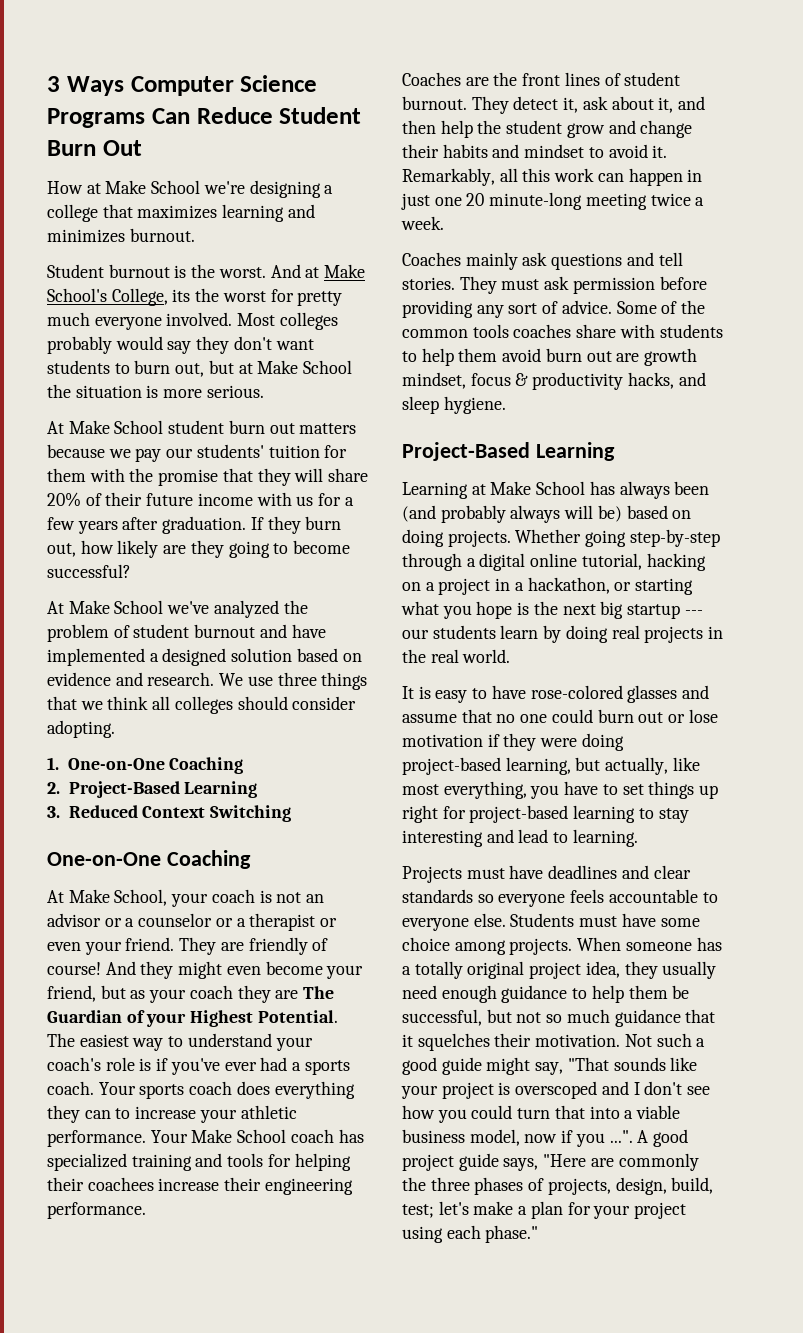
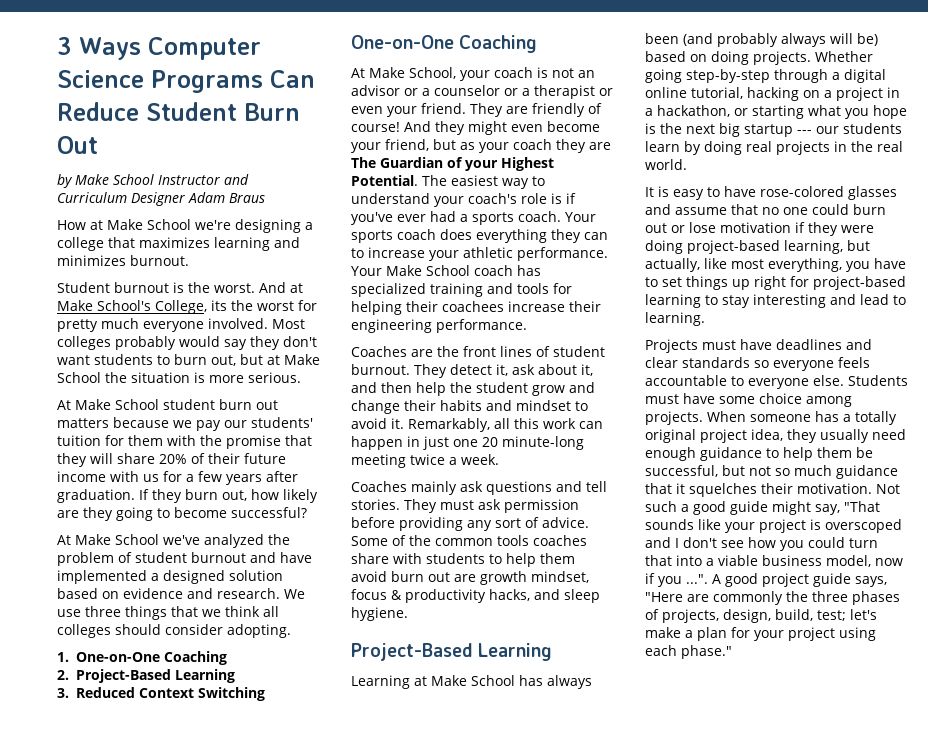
+ by Make School Instructor and Curriculum Designer Adam Braus

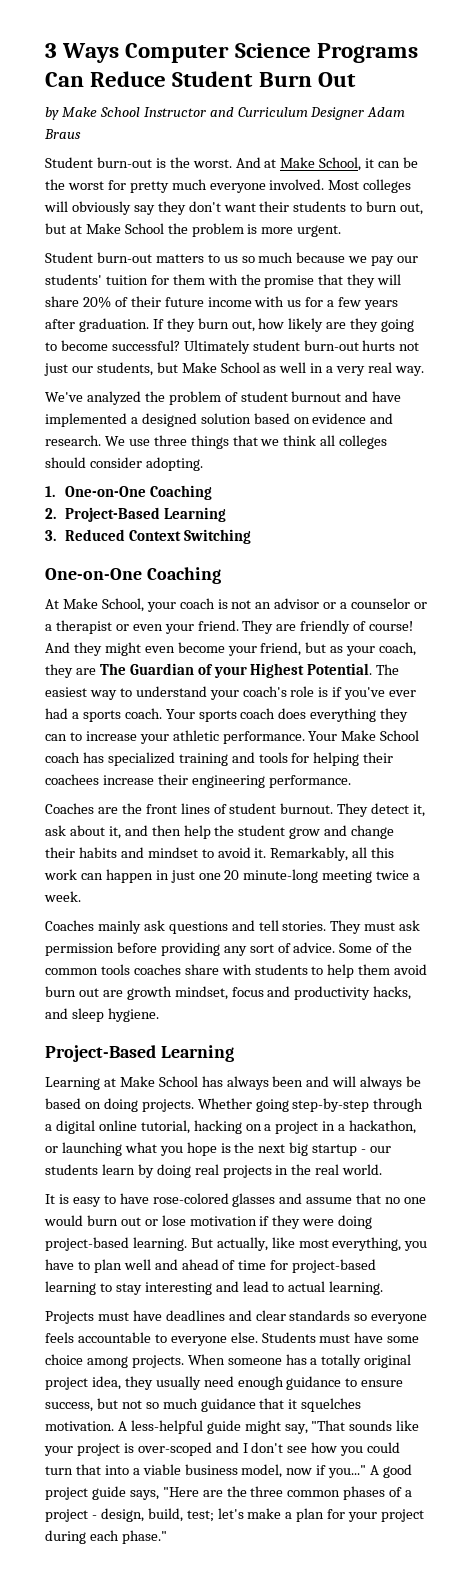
- How at Make School we're designing a college that maximizes learning and minimizes burnout.
- Student burnout is the worst.
+ Student burn-out is the worst.
- And at Make School's College, its the worst for pretty much everyone involved.
+ And at Make School, it can be the worst for pretty much everyone involved.
- Most colleges probably would say they don't want students to burn out, but at Make School the situation is more serious.
- At Make School student burn out matters because we pay our students' tuition for them with the promise that they will share 20% of their future income with us for a few years after graduation.
+ Most colleges will obviously say they don't want their students to burn out, but at Make School the problem is more urgent.
+ Student burn-out matters to us so much because we pay our students' tuition for them with the promise that they will share 20% of their future income with us for a few years after graduation.
- If they burn out, how likely are they going to become successful?
- At Make School we've analyzed the problem of student burnout and have implemented a designed solution based on evidence and research.
+ If they burn out, how likely are they going to become successful? Ultimately student burn-out hurts not just our students, but Make School as well in a very real way.
+ We've analyzed the problem of student burnout and have implemented a designed solution based on evidence and research.
- And they might even become your friend, but as your coach they are The Guardian of your Highest Potential.
+ And they might even become your friend, but as your coach, they are The Guardian of your Highest Potential.
- Some of the common tools coaches share with students to help them avoid burn out are growth mindset, focus & productivity hacks, and sleep hygiene.
+ Some of the common tools coaches share with students to help them avoid burn out are growth mindset, focus and productivity hacks, and sleep hygiene.
- Learning at Make School has always been (and probably always will be) based on doing projects.
+ Learning at Make School has always been and will always be based on doing projects.
- Whether going step-by-step through a digital online tutorial, hacking on a project in a hackathon, or starting what you hope is the next big startup --- our students learn by doing real projects in the real world.
+ Whether going step-by-step through a digital online tutorial, hacking on a project in a hackathon, or launching what you hope is the next big startup - our students learn by doing real projects in the real world.
- It is easy to have rose-colored glasses and assume that no one could burn out or lose motivation if they were doing project-based learning, but actually, like most everything, you have to set things up right for project-based learning to stay interesting and lead to learning.
+ It is easy to have rose-colored glasses and assume that no one would burn out or lose motivation if they were doing project-based learning. But actually, like most everything, you have to plan well and ahead of time for project-based learning to stay interesting and lead to actual learning.
- When someone has a totally original project idea, they usually need enough guidance to help them be successful, but not so much guidance that it squelches their motivation. Not such a good guide might say, "That sounds like your project is overscoped and I don't see how you could turn that into a viable business model, now if you ...". A good project guide says, "Here are commonly the three phases of projects, design, build, test;
+ When someone has a totally original project idea, they usually need enough guidance to ensure success, but not so much guidance that it squelches motivation. A less-helpful guide might say, "That sounds like your project is over-scoped and I don't see how you could turn that into a viable business model, now if you..." A good project guide says, "Here are the three common phases of a project - design, build, test;
- let's make a plan for your project using each phase."
+ let's make a plan for your project during each phase."

